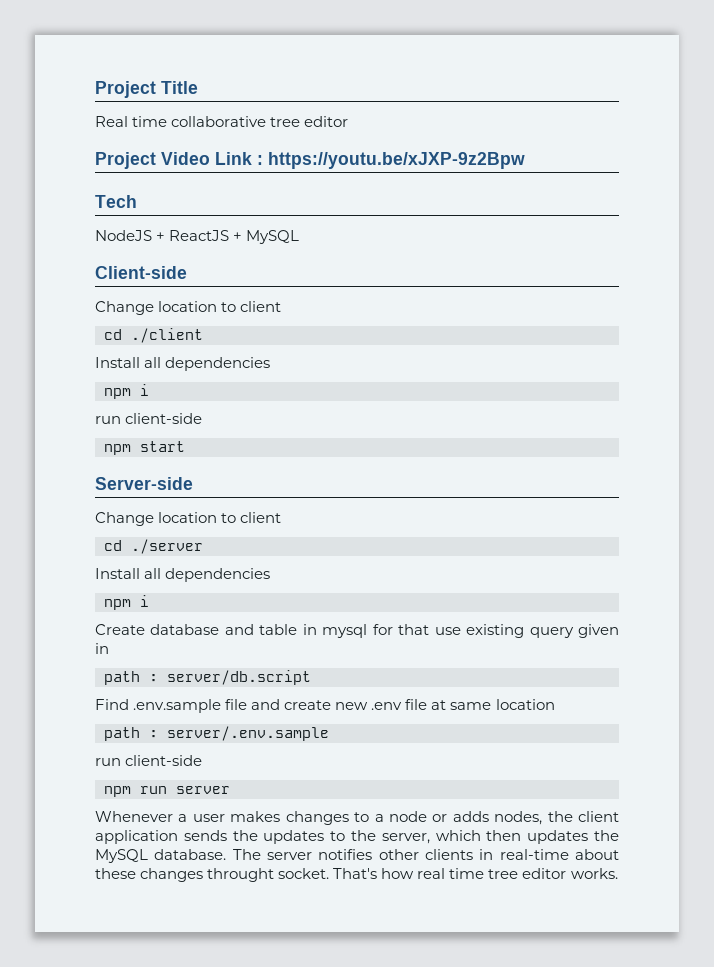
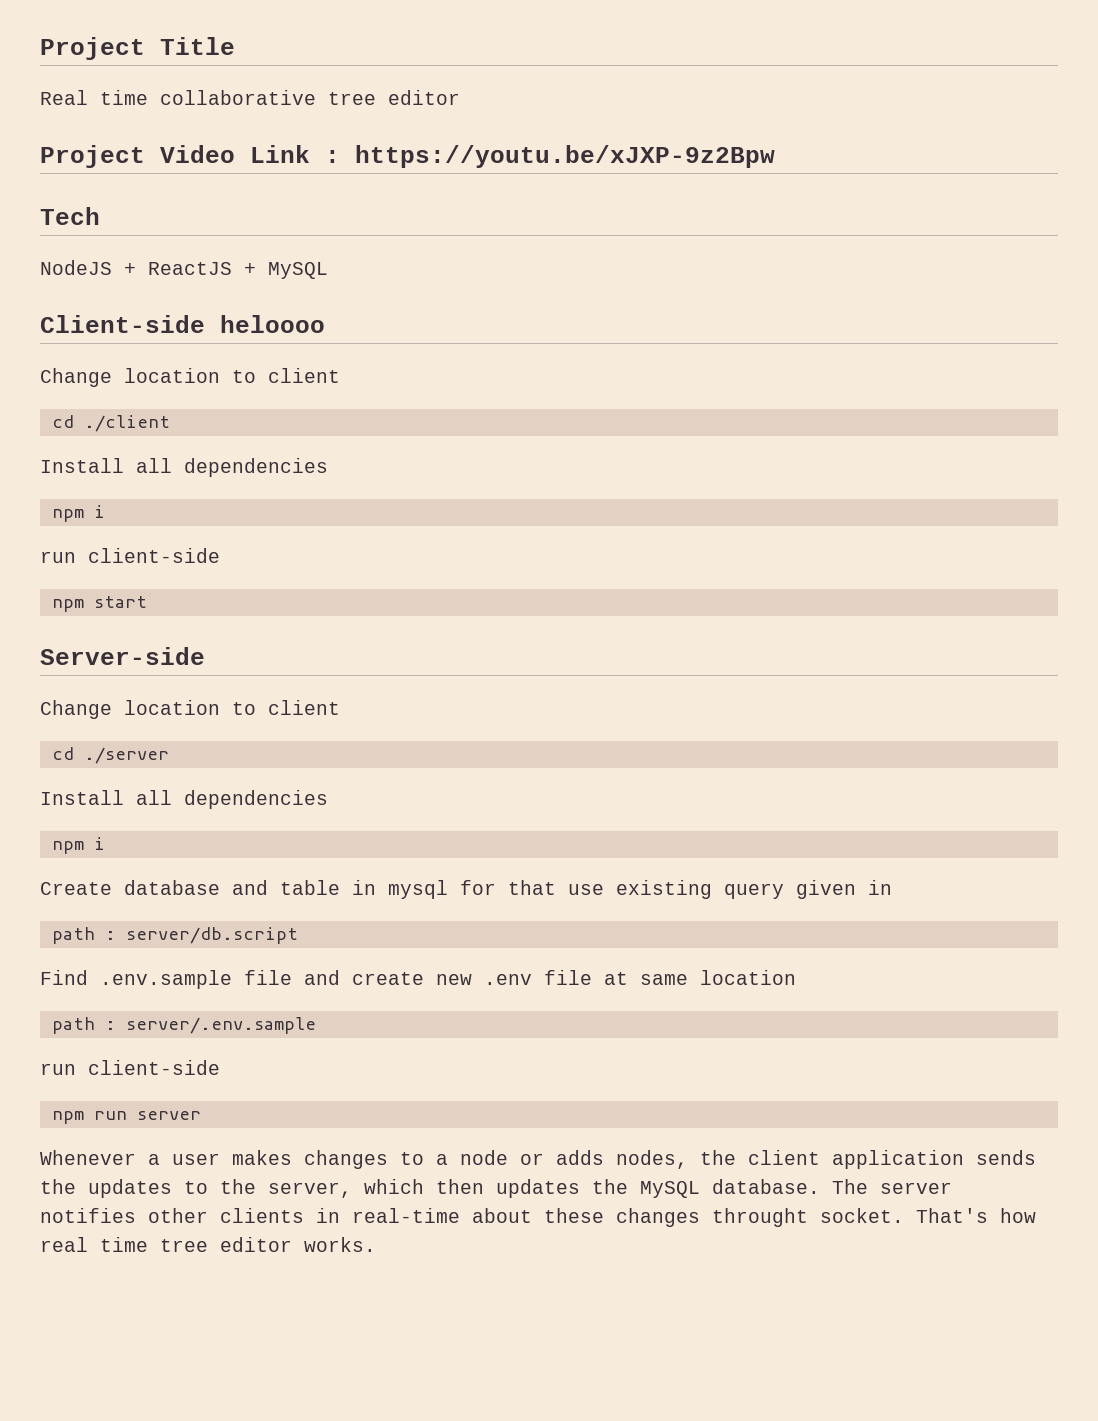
- Client-side
+ Client-side heloooo

